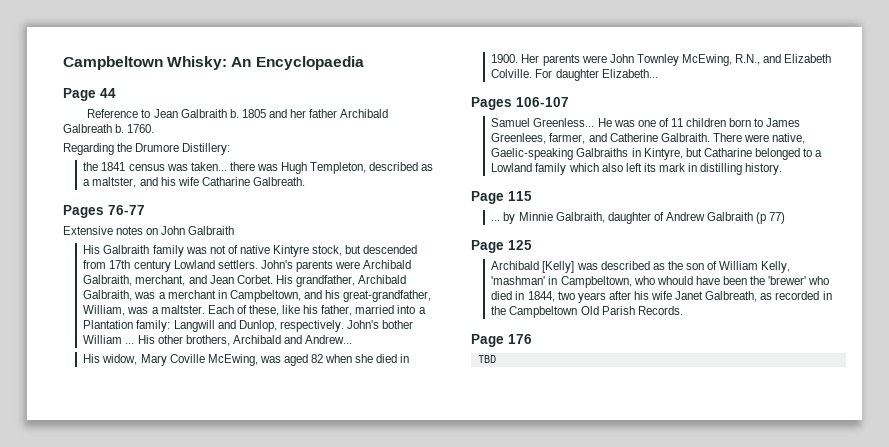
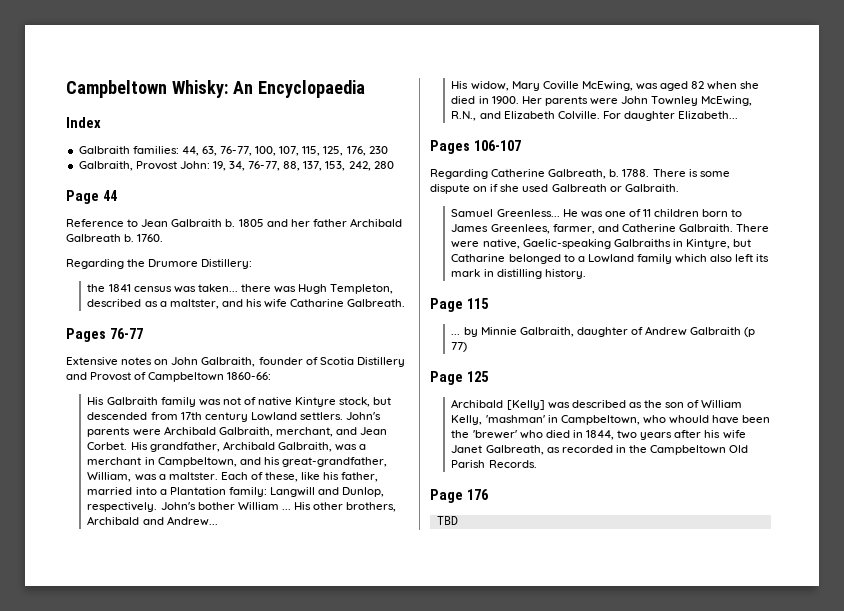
+ Index
+ Galbraith families: 44, 63, 76-77, 100, 107, 115, 125, 176, 230
+ Galbraith, Provost John: 19, 34, 76-77, 88, 137, 153, 242, 280
- Extensive notes on John Galbraith
+ Extensive notes on John Galbraith, founder of Scotia Distillery and Provost of Campbeltown 1860-66:
+ Regarding Catherine Galbreath, b. 1788. There is some dispute on if she used Galbreath or Galbraith.

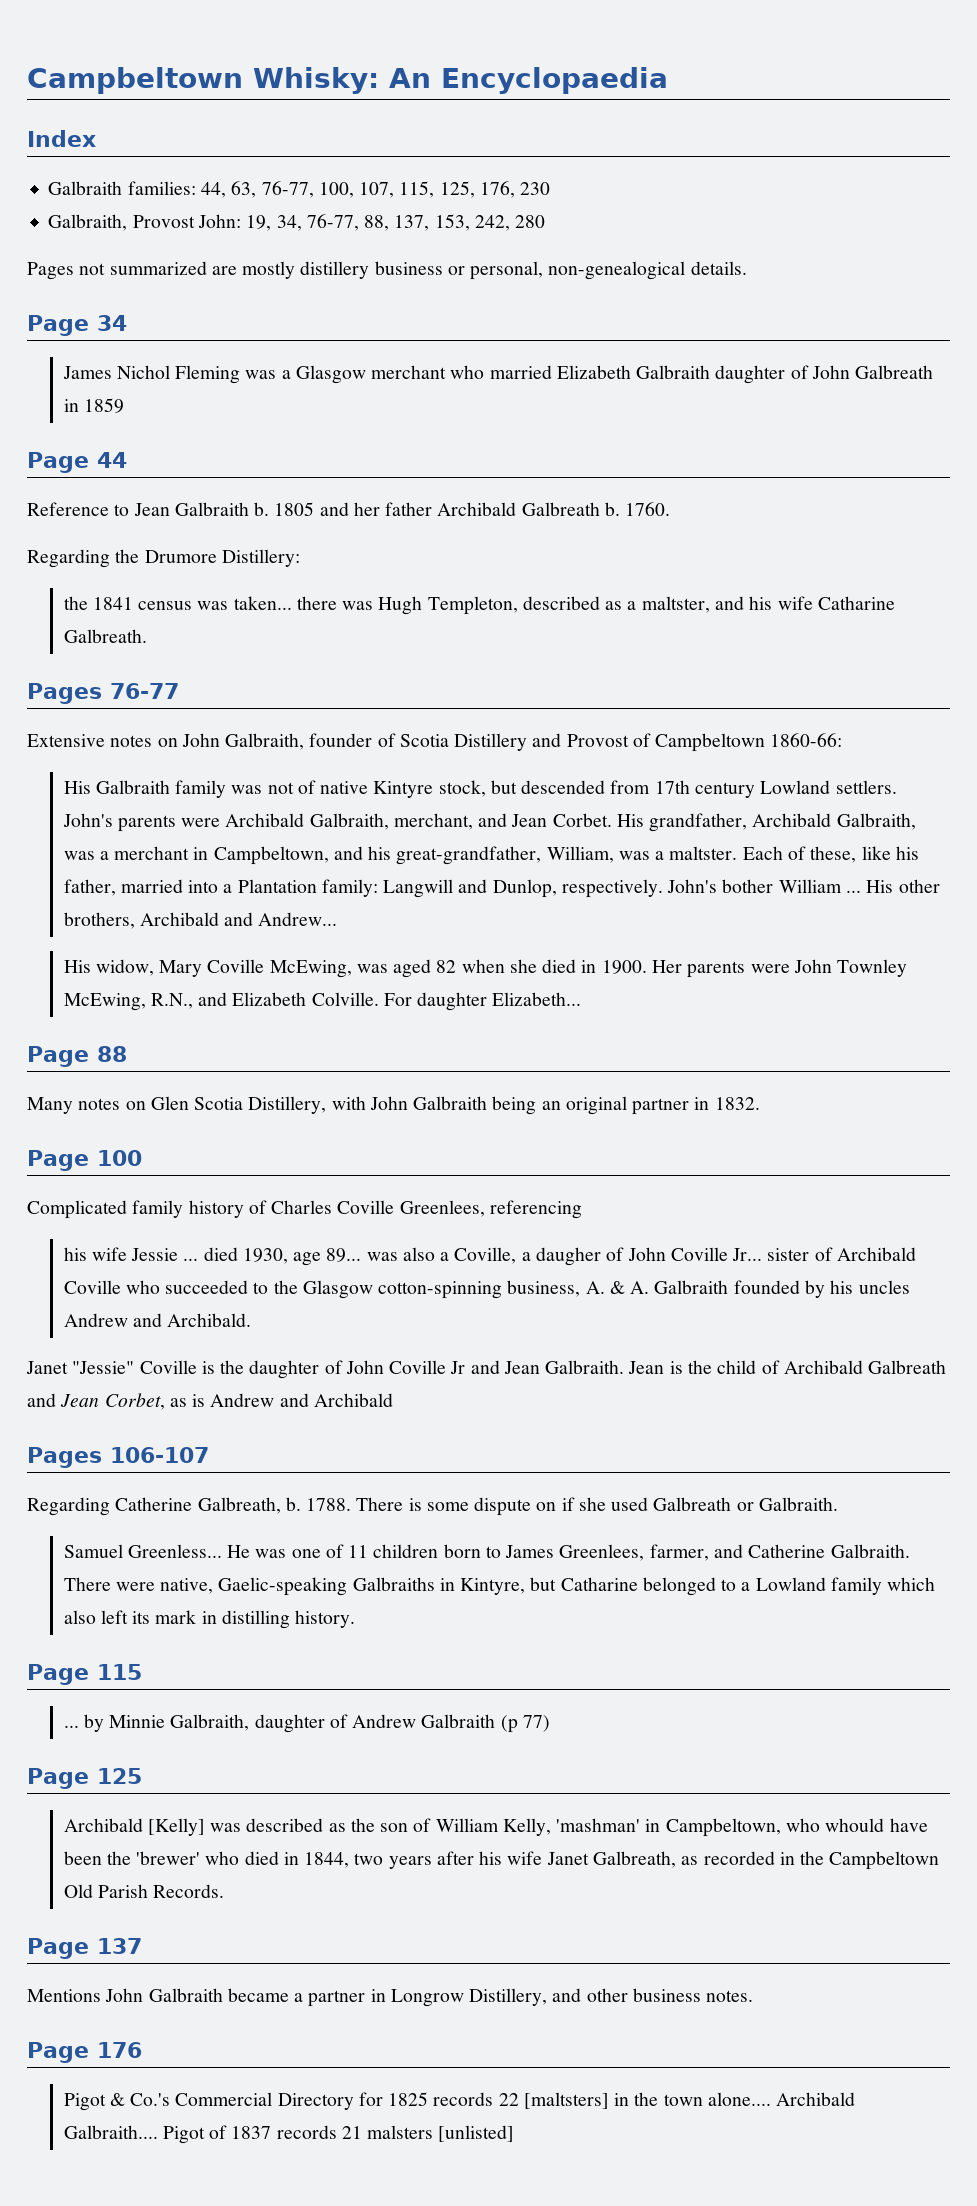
+ Pages not summarized are mostly distillery business or personal, non-genealogical details.
+ Page 34
+ James Nichol Fleming was a Glasgow merchant who married Elizabeth Galbraith daughter of John Galbreath in 1859
+ Page 88
+ Many notes on Glen Scotia Distillery, with John Galbraith being an original partner in 1832.
+ Page 100
+ Complicated family history of Charles Coville Greenlees, referencing
+ his wife Jessie ... died 1930, age 89... was also a Coville, a daugher of John Coville Jr... sister of Archibald Coville who succeeded to the Glasgow cotton-spinning business, A. & A. Galbraith founded by his uncles Andrew and Archibald.
+ Janet "Jessie" Coville is the daughter of John Coville Jr and Jean Galbraith. Jean is the child of Archibald Galbreath and Jean Corbet, as is Andrew and Archibald
+ Page 137
+ Mentions John Galbraith became a partner in Longrow Distillery, and other business notes.
  Page 176
- TBD
+ Pigot & Co.'s Commercial Directory for 1825 records 22 [maltsters] in the town alone.... Archibald Galbraith.... Pigot of 1837 records 21 malsters [unlisted]

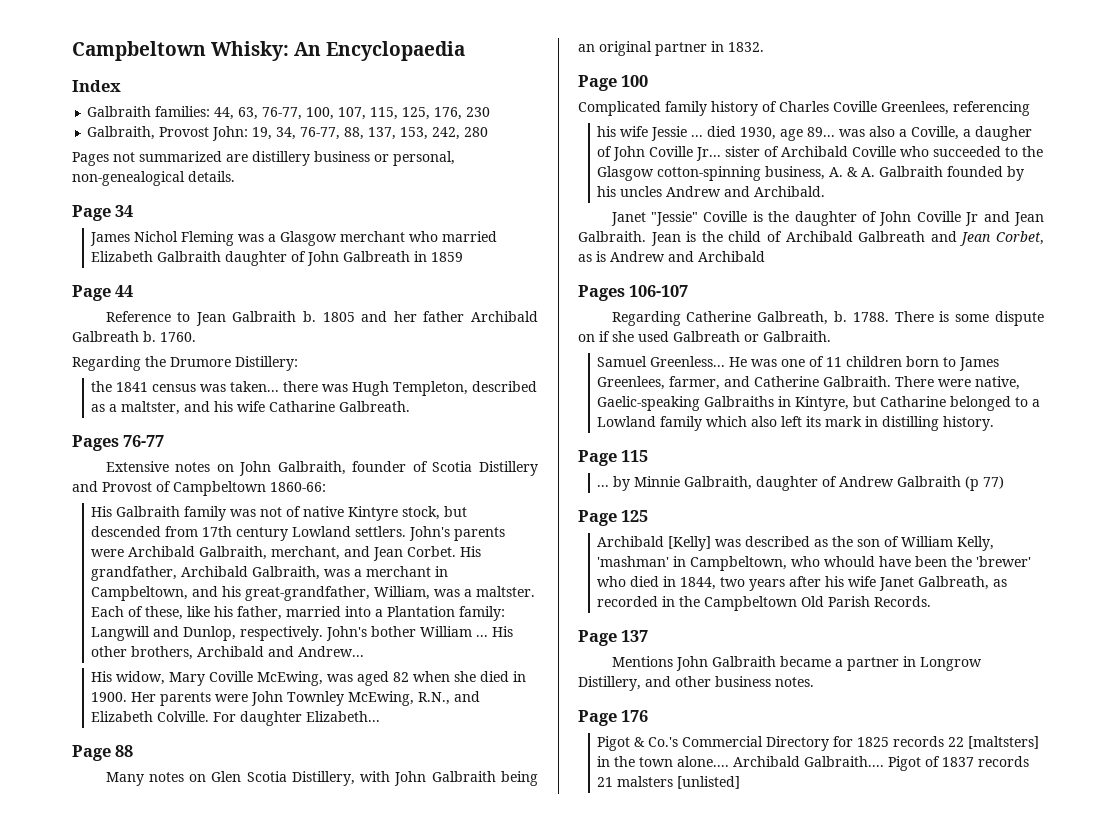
- Pages not summarized are mostly distillery business or personal, non-genealogical details.
+ Pages not summarized are distillery business or personal, non-genealogical details.

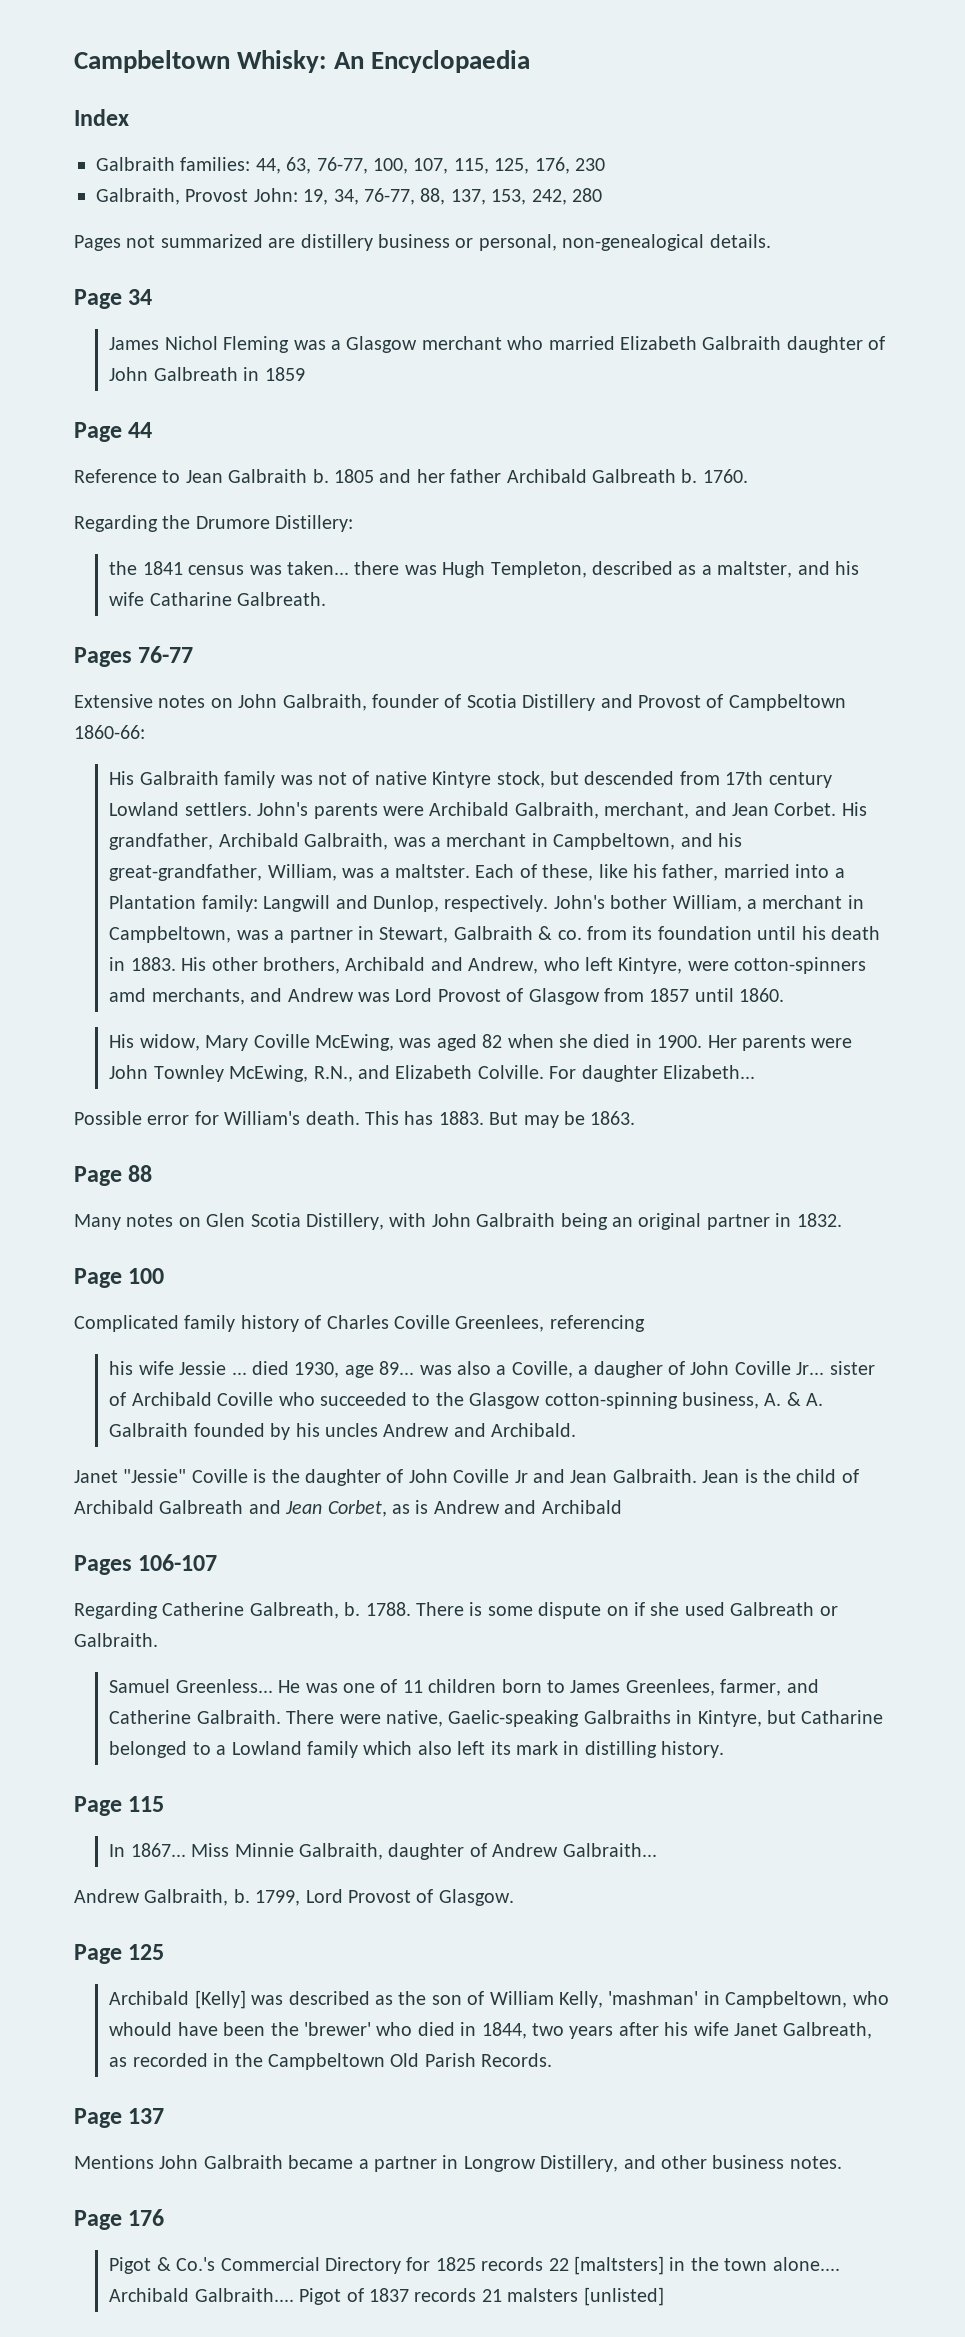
- John's bother William ...
+ John's bother William, a merchant in Campbeltown, was a partner in Stewart, Galbraith & co. from its foundation until his death in 1883.
- His other brothers, Archibald and Andrew...
+ His other brothers, Archibald and Andrew, who left Kintyre, were cotton-spinners amd merchants, and Andrew was Lord Provost of Glasgow from 1857 until 1860.
+ Possible error for William's death. This has 1883. But may be 1863.
- ... by Minnie Galbraith, daughter of Andrew Galbraith (p 77)
+ In 1867... Miss Minnie Galbraith, daughter of Andrew Galbraith...
+ Andrew Galbraith, b. 1799, Lord Provost of Glasgow.

